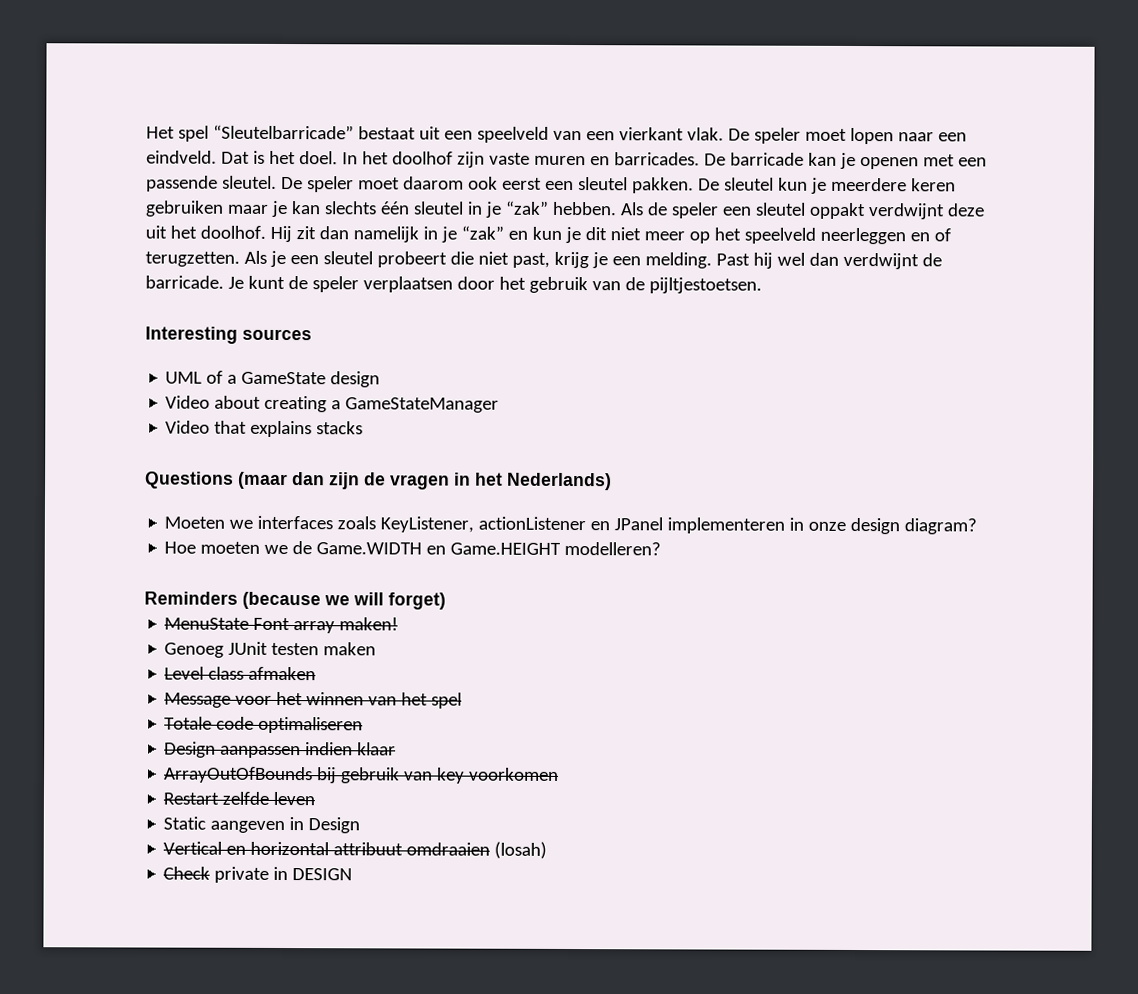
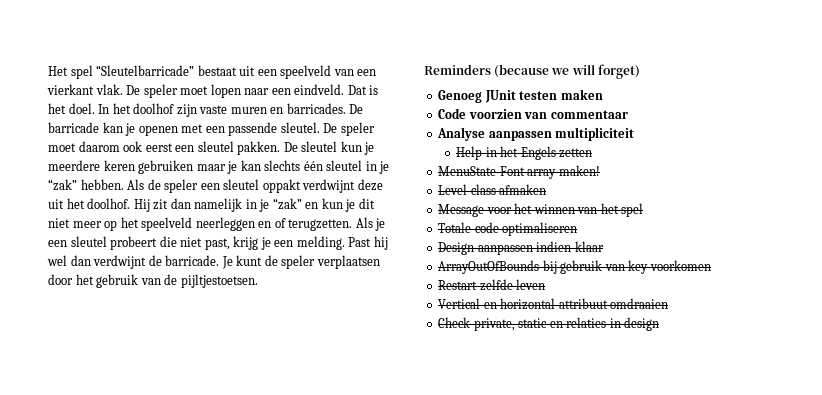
- Interesting sources
- UML of a GameState design
- Video about creating a GameStateManager
- Video that explains stacks
- Questions (maar dan zijn de vragen in het Nederlands)
- Moeten we interfaces zoals KeyListener, actionListener en JPanel implementeren in onze design diagram?
- Hoe moeten we de Game.WIDTH en Game.HEIGHT modelleren?
+ Genoeg JUnit testen maken
+ Code voorzien van commentaar
+ Analyse aanpassen multipliciteit
+ Help in het Engels zetten
- Genoeg JUnit testen maken
- Static aangeven in Design
- Vertical en horizontal attribuut omdraaien (losah)
+ Vertical en horizontal attribuut omdraaien
- Check private in DESIGN
+ Check private, static en relaties in design

